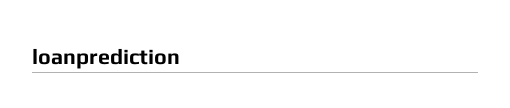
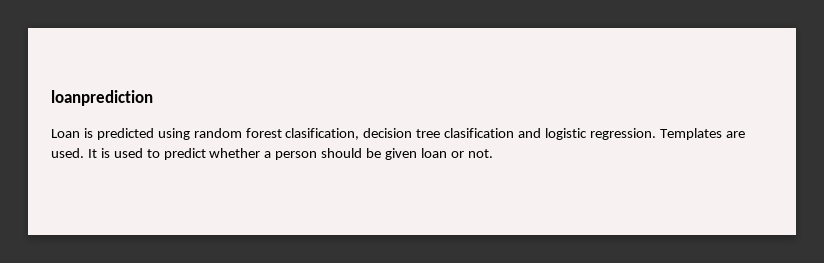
+ Loan is predicted using random forest clasification, decision tree clasification and logistic regression. Templates are used. It is used to predict whether a person should be given loan or not.

